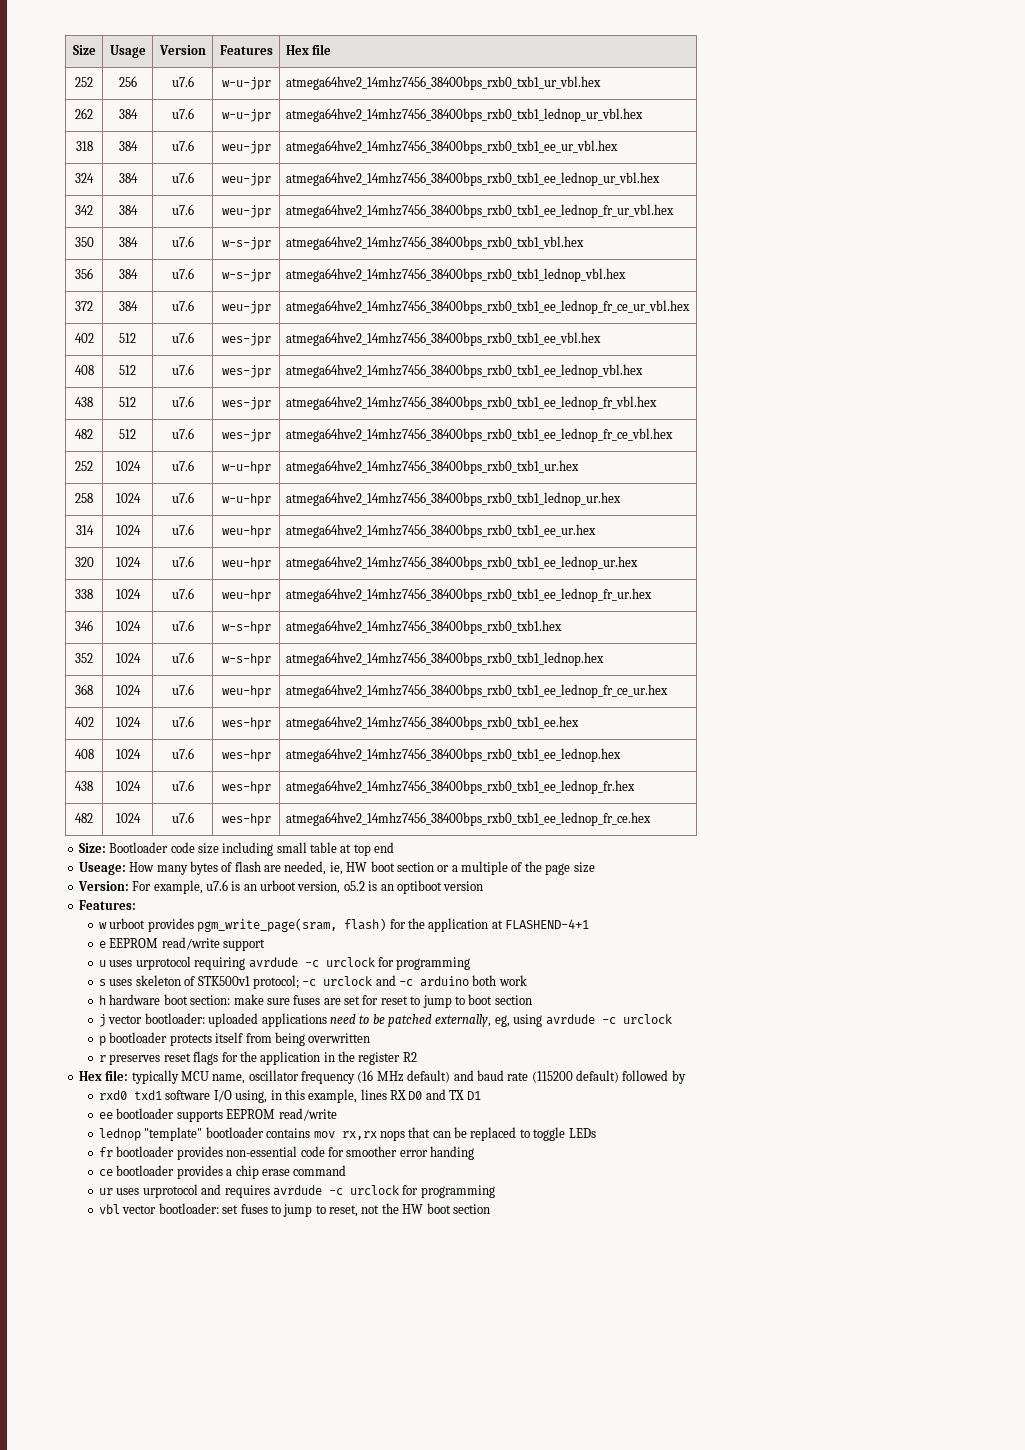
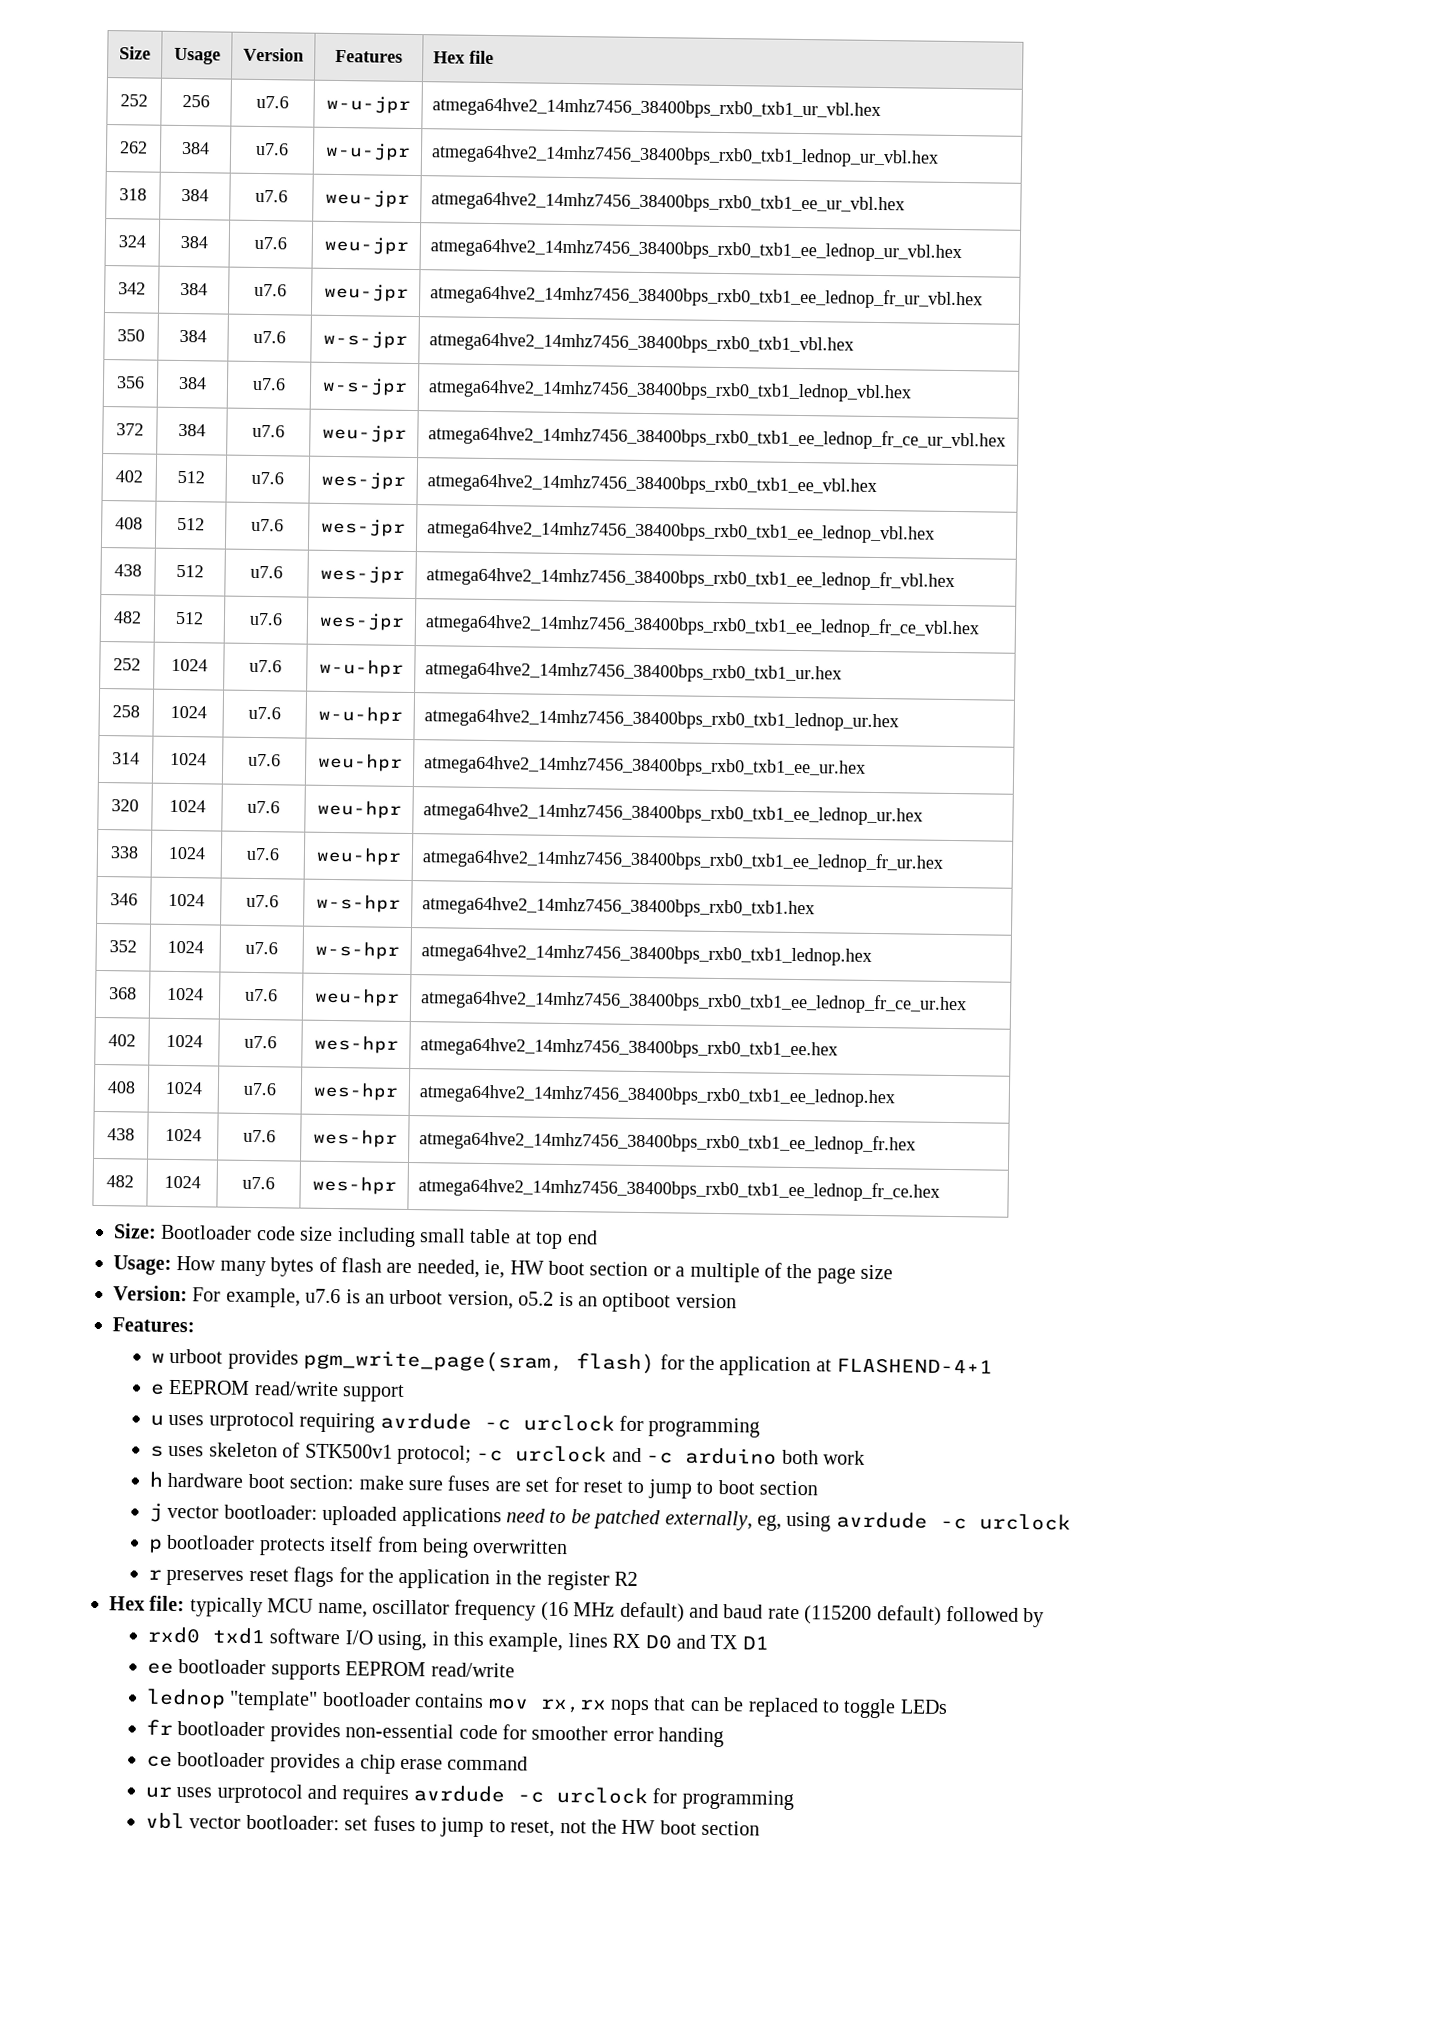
- Useage: How many bytes of flash are needed, ie, HW boot section or a multiple of the page size
+ Usage: How many bytes of flash are needed, ie, HW boot section or a multiple of the page size

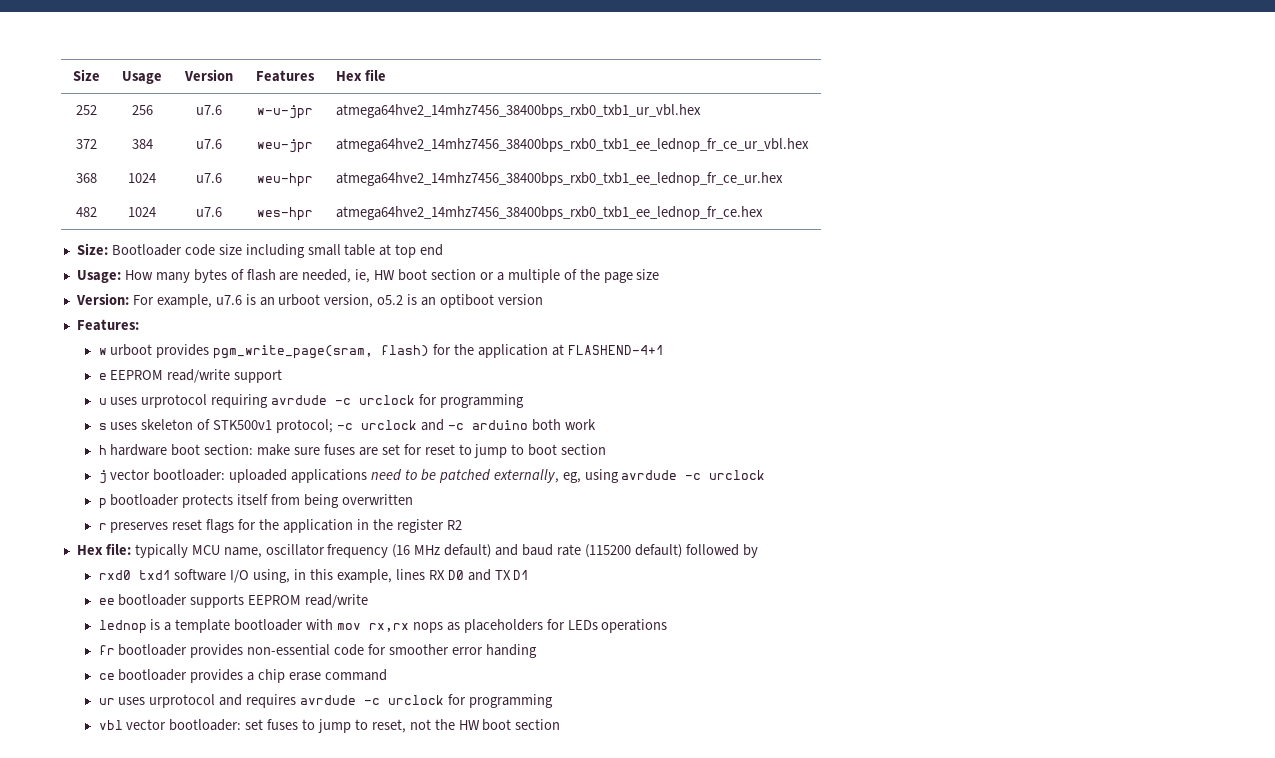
- 262 | 384 | u7.6 | w-u-jpr | atmega64hve2_14mhz7456_38400bps_rxb0_txb1_lednop_ur_vbl.hex
- 318 | 384 | u7.6 | weu-jpr | atmega64hve2_14mhz7456_38400bps_rxb0_txb1_ee_ur_vbl.hex
- 324 | 384 | u7.6 | weu-jpr | atmega64hve2_14mhz7456_38400bps_rxb0_txb1_ee_lednop_ur_vbl.hex
- 342 | 384 | u7.6 | weu-jpr | atmega64hve2_14mhz7456_38400bps_rxb0_txb1_ee_lednop_fr_ur_vbl.hex
- 350 | 384 | u7.6 | w-s-jpr | atmega64hve2_14mhz7456_38400bps_rxb0_txb1_vbl.hex
- 356 | 384 | u7.6 | w-s-jpr | atmega64hve2_14mhz7456_38400bps_rxb0_txb1_lednop_vbl.hex
- 402 | 512 | u7.6 | wes-jpr | atmega64hve2_14mhz7456_38400bps_rxb0_txb1_ee_vbl.hex
- 408 | 512 | u7.6 | wes-jpr | atmega64hve2_14mhz7456_38400bps_rxb0_txb1_ee_lednop_vbl.hex
- 438 | 512 | u7.6 | wes-jpr | atmega64hve2_14mhz7456_38400bps_rxb0_txb1_ee_lednop_fr_vbl.hex
- 482 | 512 | u7.6 | wes-jpr | atmega64hve2_14mhz7456_38400bps_rxb0_txb1_ee_lednop_fr_ce_vbl.hex
- 252 | 1024 | u7.6 | w-u-hpr | atmega64hve2_14mhz7456_38400bps_rxb0_txb1_ur.hex
- 258 | 1024 | u7.6 | w-u-hpr | atmega64hve2_14mhz7456_38400bps_rxb0_txb1_lednop_ur.hex
- 314 | 1024 | u7.6 | weu-hpr | atmega64hve2_14mhz7456_38400bps_rxb0_txb1_ee_ur.hex
- 320 | 1024 | u7.6 | weu-hpr | atmega64hve2_14mhz7456_38400bps_rxb0_txb1_ee_lednop_ur.hex
- 338 | 1024 | u7.6 | weu-hpr | atmega64hve2_14mhz7456_38400bps_rxb0_txb1_ee_lednop_fr_ur.hex
- 346 | 1024 | u7.6 | w-s-hpr | atmega64hve2_14mhz7456_38400bps_rxb0_txb1.hex
- 352 | 1024 | u7.6 | w-s-hpr | atmega64hve2_14mhz7456_38400bps_rxb0_txb1_lednop.hex
- 402 | 1024 | u7.6 | wes-hpr | atmega64hve2_14mhz7456_38400bps_rxb0_txb1_ee.hex
- 408 | 1024 | u7.6 | wes-hpr | atmega64hve2_14mhz7456_38400bps_rxb0_txb1_ee_lednop.hex
- 438 | 1024 | u7.6 | wes-hpr | atmega64hve2_14mhz7456_38400bps_rxb0_txb1_ee_lednop_fr.hex
- lednop "template" bootloader contains mov rx,rx nops that can be replaced to toggle LEDs
+ lednop is a template bootloader with mov rx,rx nops as placeholders for LEDs operations

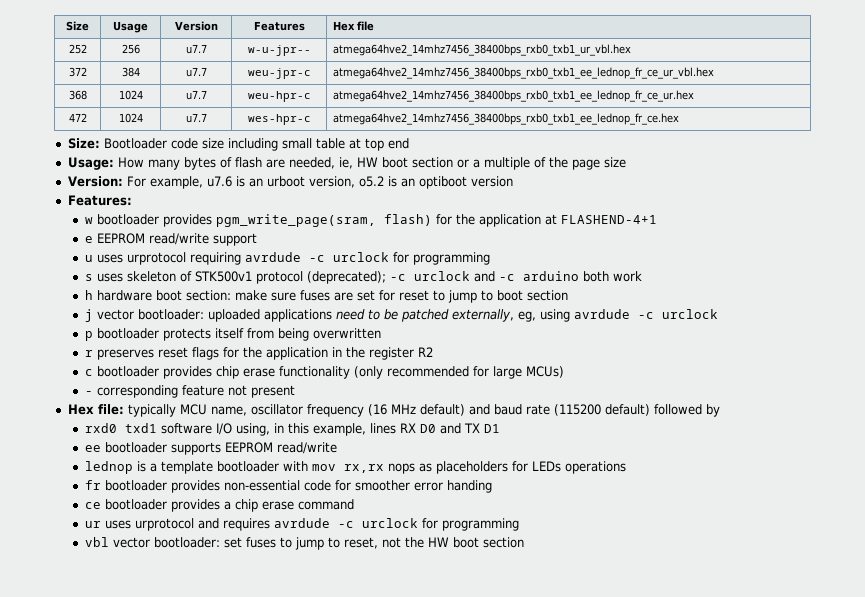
- 252 | 256 | u7.6 | w-u-jpr | atmega64hve2_14mhz7456_38400bps_rxb0_txb1_ur_vbl.hex
+ 252 | 256 | u7.7 | w-u-jpr-- | atmega64hve2_14mhz7456_38400bps_rxb0_txb1_ur_vbl.hex
- 372 | 384 | u7.6 | weu-jpr | atmega64hve2_14mhz7456_38400bps_rxb0_txb1_ee_lednop_fr_ce_ur_vbl.hex
+ 372 | 384 | u7.7 | weu-jpr-c | atmega64hve2_14mhz7456_38400bps_rxb0_txb1_ee_lednop_fr_ce_ur_vbl.hex
- 368 | 1024 | u7.6 | weu-hpr | atmega64hve2_14mhz7456_38400bps_rxb0_txb1_ee_lednop_fr_ce_ur.hex
+ 368 | 1024 | u7.7 | weu-hpr-c | atmega64hve2_14mhz7456_38400bps_rxb0_txb1_ee_lednop_fr_ce_ur.hex
- 482 | 1024 | u7.6 | wes-hpr | atmega64hve2_14mhz7456_38400bps_rxb0_txb1_ee_lednop_fr_ce.hex
+ 472 | 1024 | u7.7 | wes-hpr-c | atmega64hve2_14mhz7456_38400bps_rxb0_txb1_ee_lednop_fr_ce.hex
- w urboot provides pgm_write_page(sram, flash) for the application at FLASHEND-4+1
+ w bootloader provides pgm_write_page(sram, flash) for the application at FLASHEND-4+1
- s uses skeleton of STK500v1 protocol; -c urclock and -c arduino both work
+ s uses skeleton of STK500v1 protocol (deprecated); -c urclock and -c arduino both work
+ c bootloader provides chip erase functionality (only recommended for large MCUs)
+ - corresponding feature not present

